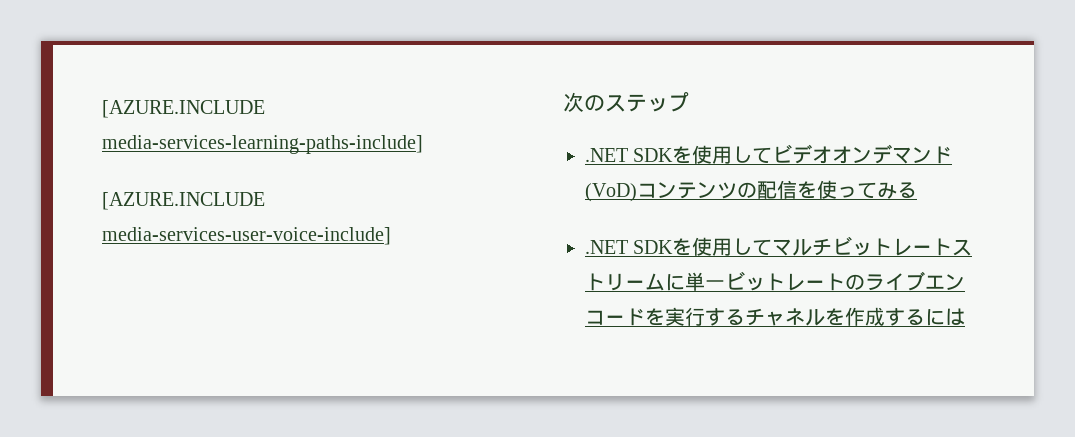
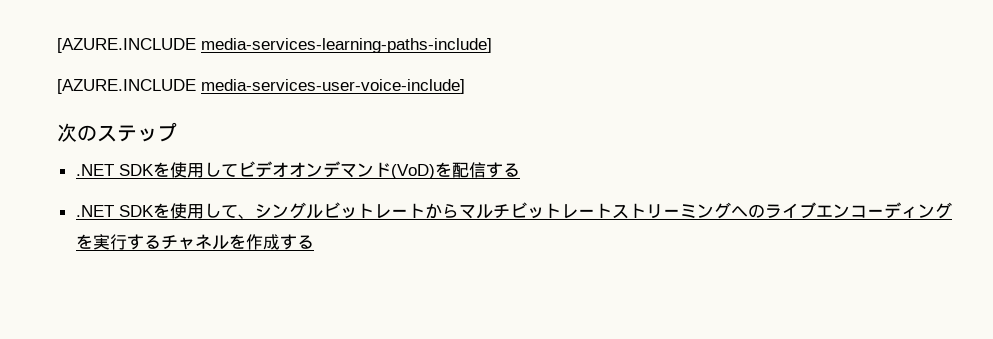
- .NET SDKを使用してビデオオンデマンド(VoD)コンテンツの配信を使ってみる
+ .NET SDKを使用してビデオオンデマンド(VoD)を配信する
- .NET SDKを使用してマルチビットレートストリームに単一ビットレートのライブエンコードを実行するチャネルを作成するには
+ .NET SDKを使用して、シングルビットレートからマルチビットレートストリーミングへのライブエンコーディングを実行するチャネルを作成する

